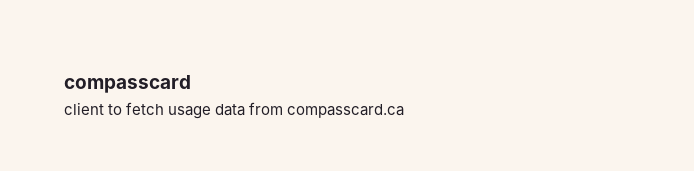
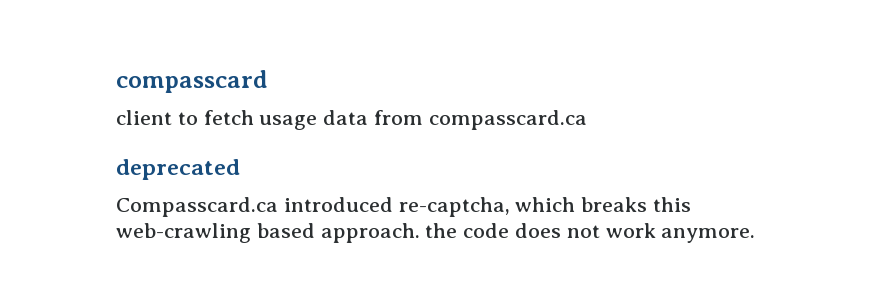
+ deprecated
+ Compasscard.ca introduced re-captcha, which breaks this web-crawling based approach. the code does not work anymore.

